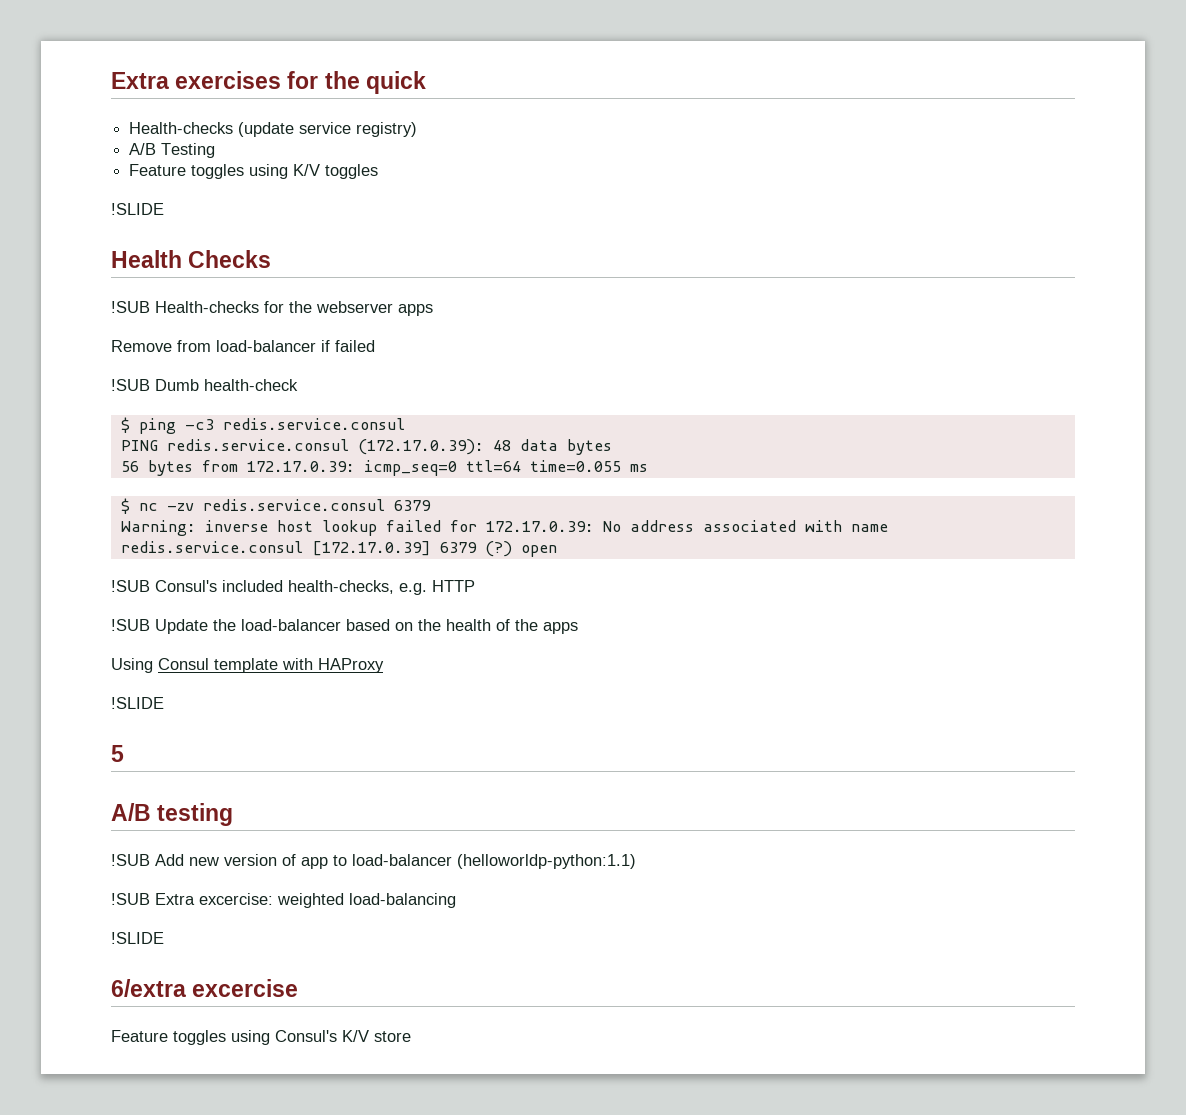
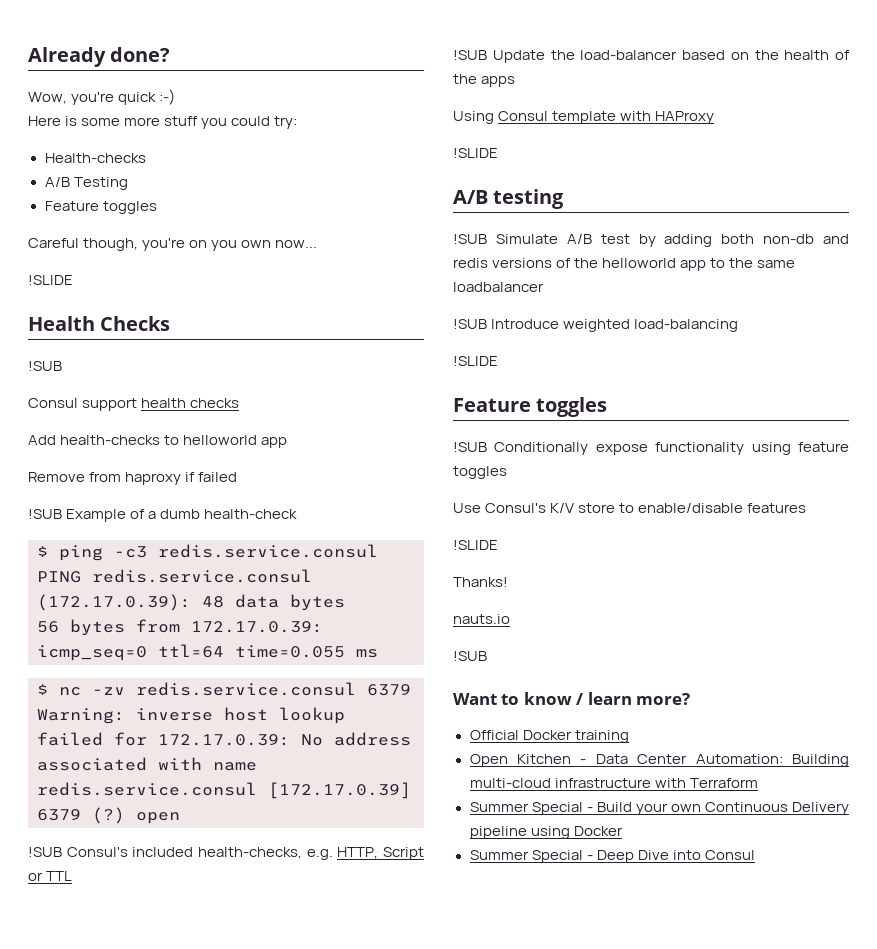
- Extra exercises for the quick
- Health-checks (update service registry)
+ Already done?
+ Wow, you're quick :-)
+ Here is some more stuff you could try:
+ Health-checks
  A/B Testing
- Feature toggles using K/V toggles
+ Feature toggles
+ Careful though, you're on you own now...
  !SLIDE
  Health Checks
- !SUB Health-checks for the webserver apps
+ !SUB
+ Consul support health checks
+ Add health-checks to helloworld app
- Remove from load-balancer if failed
+ Remove from haproxy if failed
- !SUB Dumb health-check
+ !SUB Example of a dumb health-check
- !SUB Consul's included health-checks, e.g. HTTP
+ !SUB Consul's included health-checks, e.g. HTTP, Script or TTL
- 5
- !SUB Add new version of app to load-balancer (helloworldp-python:1.1)
- !SUB Extra excercise: weighted load-balancing
+ !SUB Simulate A/B test by adding both non-db and redis versions of the helloworld app to the same loadbalancer
+ !SUB Introduce weighted load-balancing
  !SLIDE
- 6/extra excercise
- Feature toggles using Consul's K/V store
+ Feature toggles
+ !SUB Conditionally expose functionality using feature toggles
+ Use Consul's K/V store to enable/disable features
+ !SLIDE
+ Thanks!
+ nauts.io
+ !SUB
+ Want to know / learn more?
+ Official Docker training
+ Open Kitchen - Data Center Automation: Building multi-cloud infrastructure with Terraform
+ Summer Special - Build your own Continuous Delivery pipeline using Docker
+ Summer Special - Deep Dive into Consul

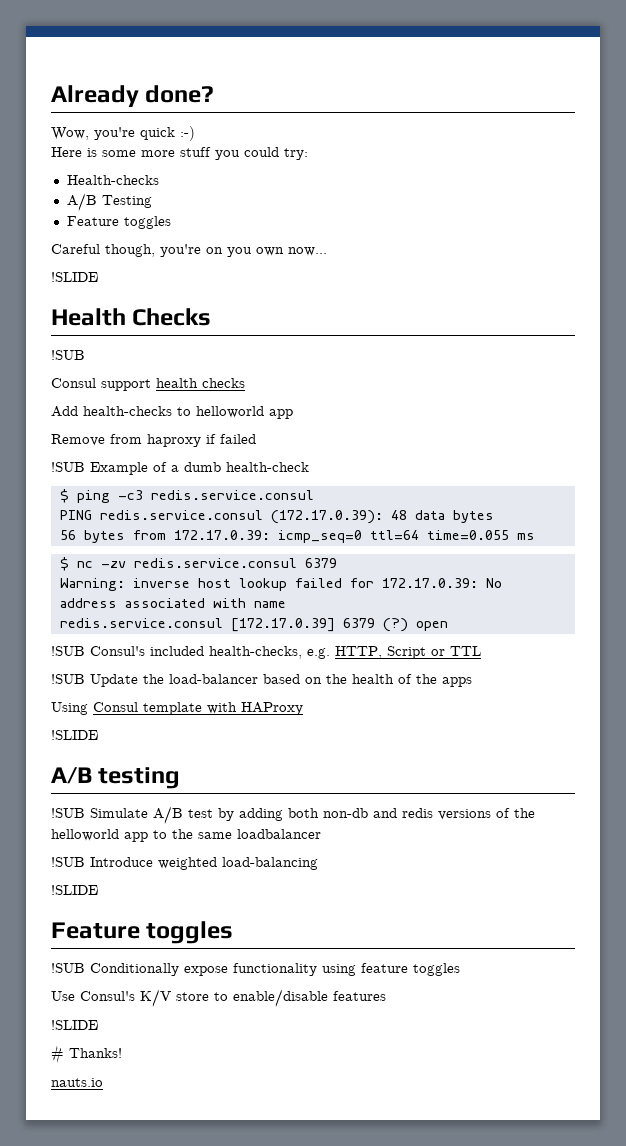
- Thanks!
+ # Thanks!
  nauts.io
- !SUB
- Want to know / learn more?
- Official Docker training
- Open Kitchen - Data Center Automation: Building multi-cloud infrastructure with Terraform
- Summer Special - Build your own Continuous Delivery pipeline using Docker
- Summer Special - Deep Dive into Consul

